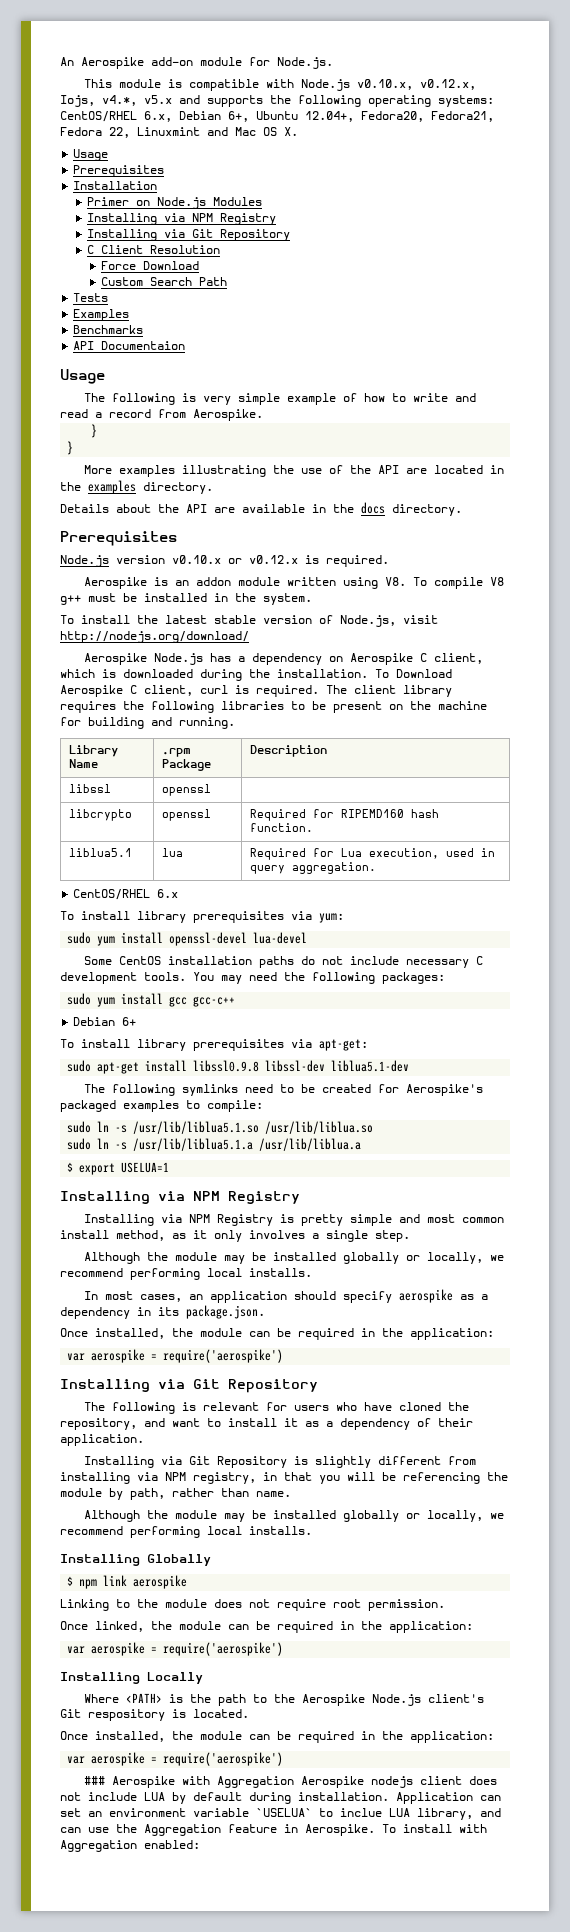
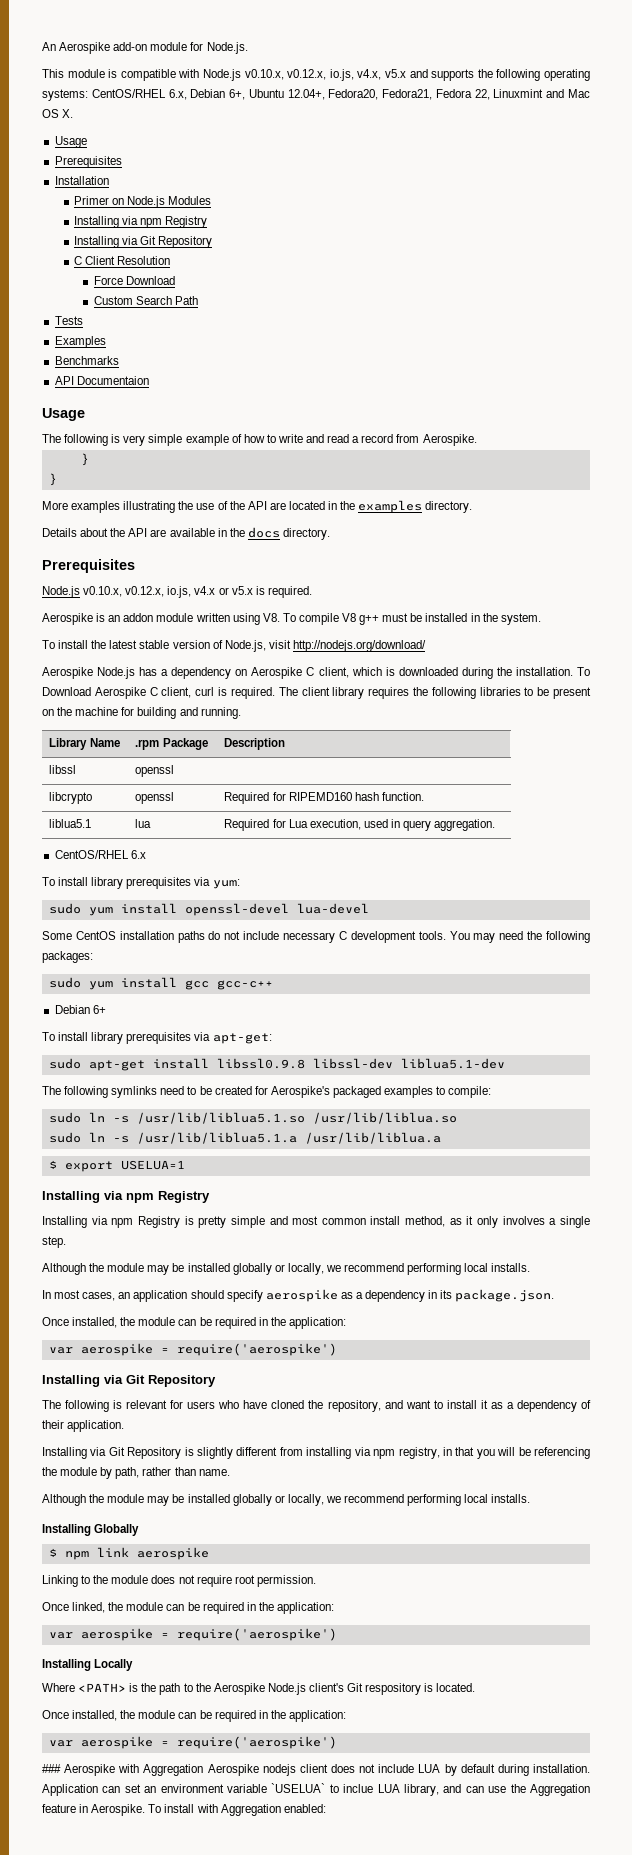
- This module is compatible with Node.js v0.10.x, v0.12.x, Iojs, v4.*, v5.x and supports the following operating systems: CentOS/RHEL 6.x, Debian 6+, Ubuntu 12.04+, Fedora20, Fedora21, Fedora 22, Linuxmint and Mac OS X.
+ This module is compatible with Node.js v0.10.x, v0.12.x, io.js, v4.x, v5.x and supports the following operating systems: CentOS/RHEL 6.x, Debian 6+, Ubuntu 12.04+, Fedora20, Fedora21, Fedora 22, Linuxmint and Mac OS X.
  Primer on Node.js Modules
- Installing via NPM Registry
+ Installing via npm Registry
- Node.js version v0.10.x or v0.12.x is required.
+ Node.js v0.10.x, v0.12.x, io.js, v4.x or v5.x is required.
  $ export USELUA=1
- Installing via NPM Registry
- Installing via NPM Registry is pretty simple and most common install method, as it only involves a single step.
+ Installing via npm Registry
+ Installing via npm Registry is pretty simple and most common install method, as it only involves a single step.
- Installing via Git Repository is slightly different from installing via NPM registry, in that you will be referencing the module by path, rather than name.
+ Installing via Git Repository is slightly different from installing via npm registry, in that you will be referencing the module by path, rather than name.

